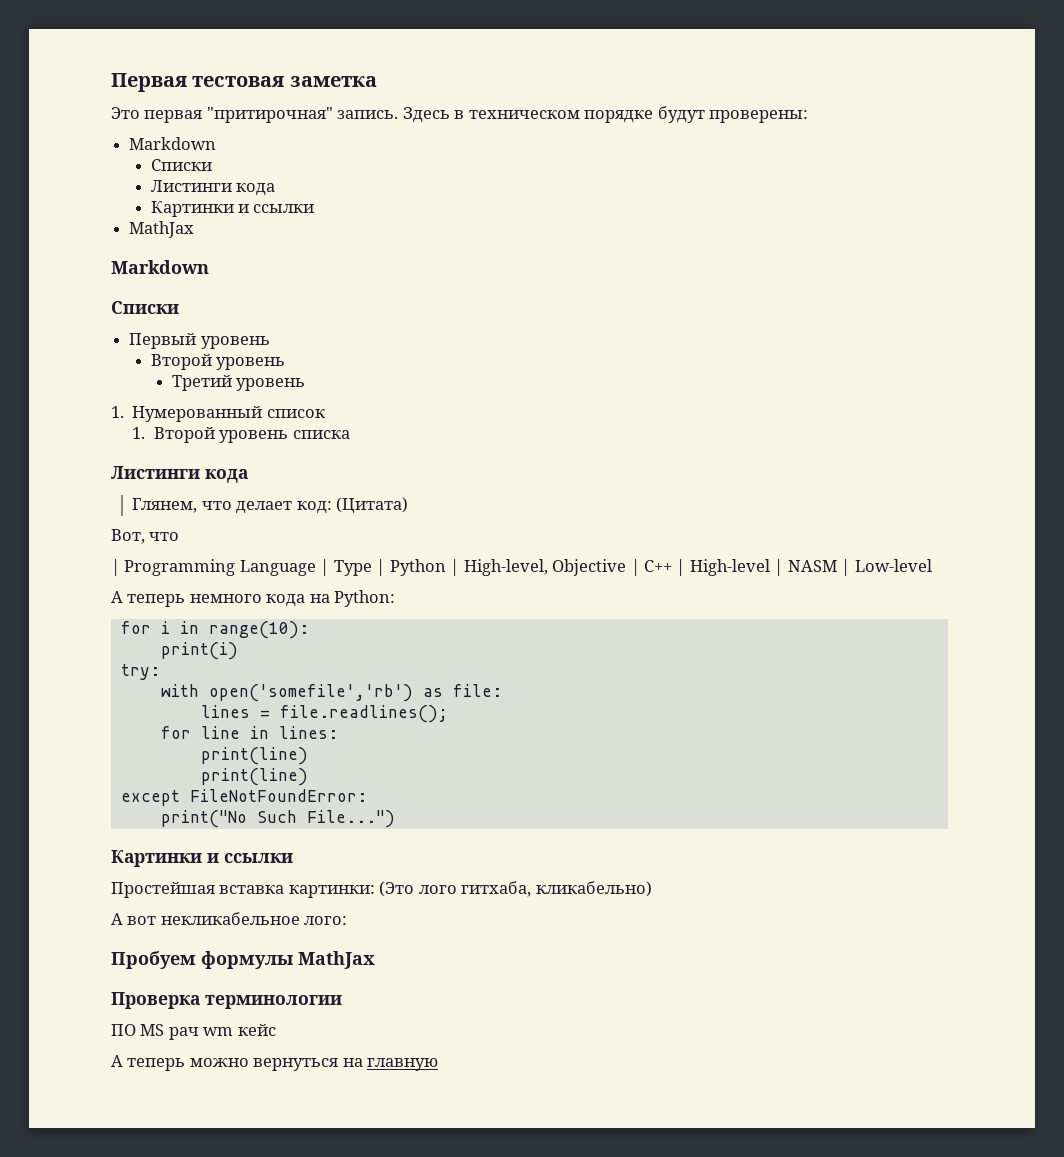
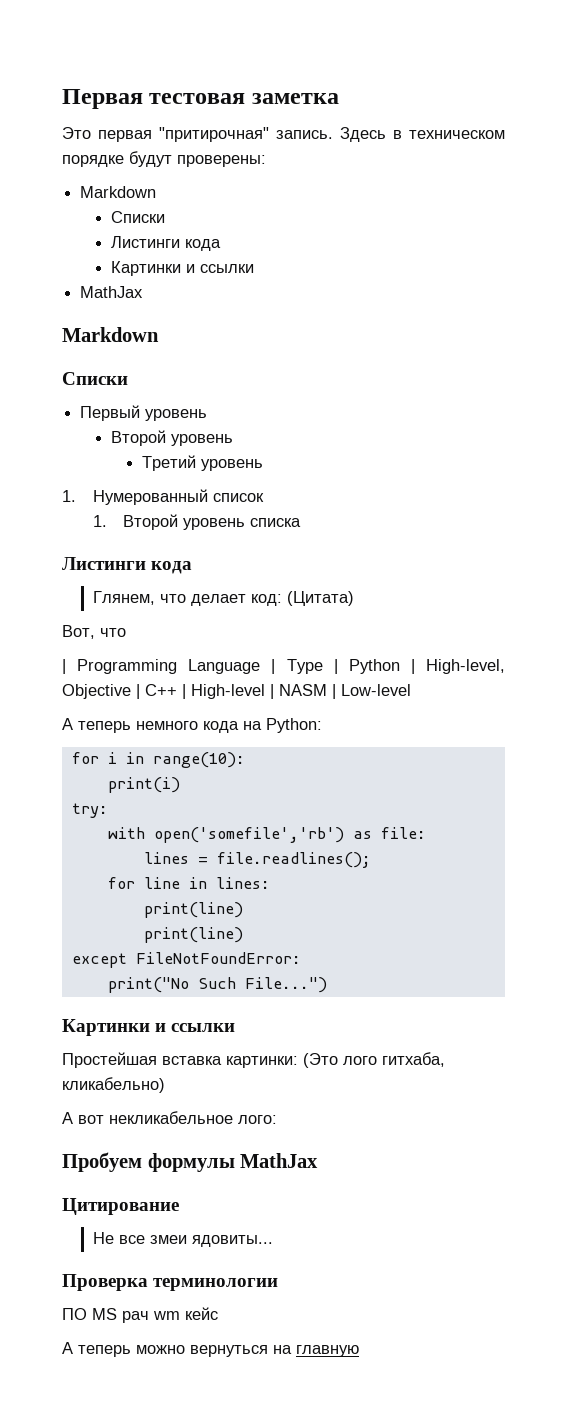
+ Цитирование
+ Не все змеи ядовиты...

